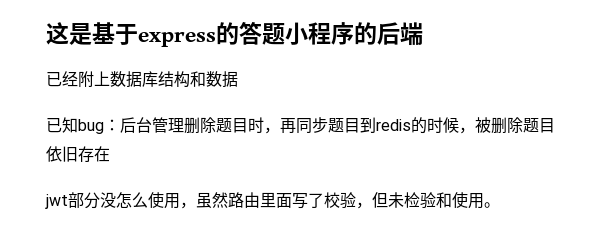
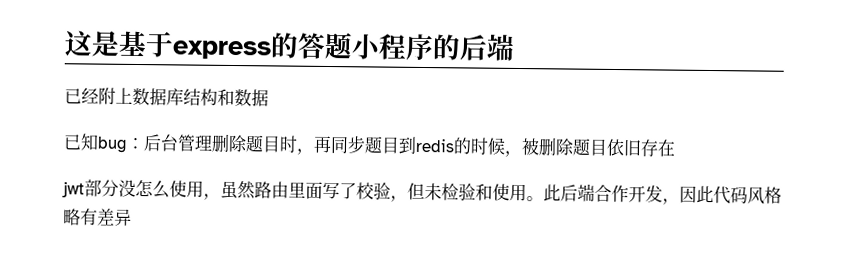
+ 此后端合作开发，因此代码风格略有差异

